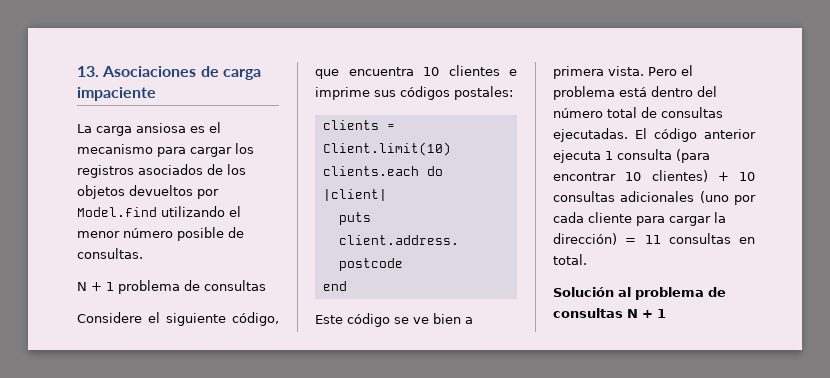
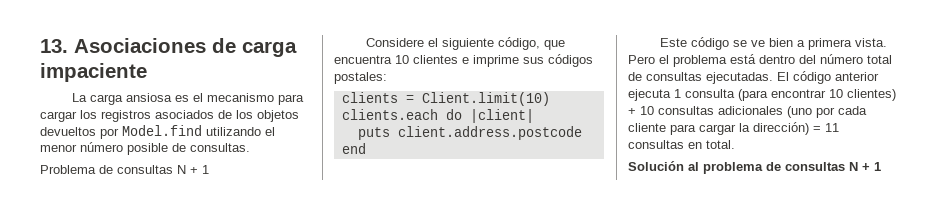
- N + 1 problema de consultas
+ Problema de consultas N + 1

